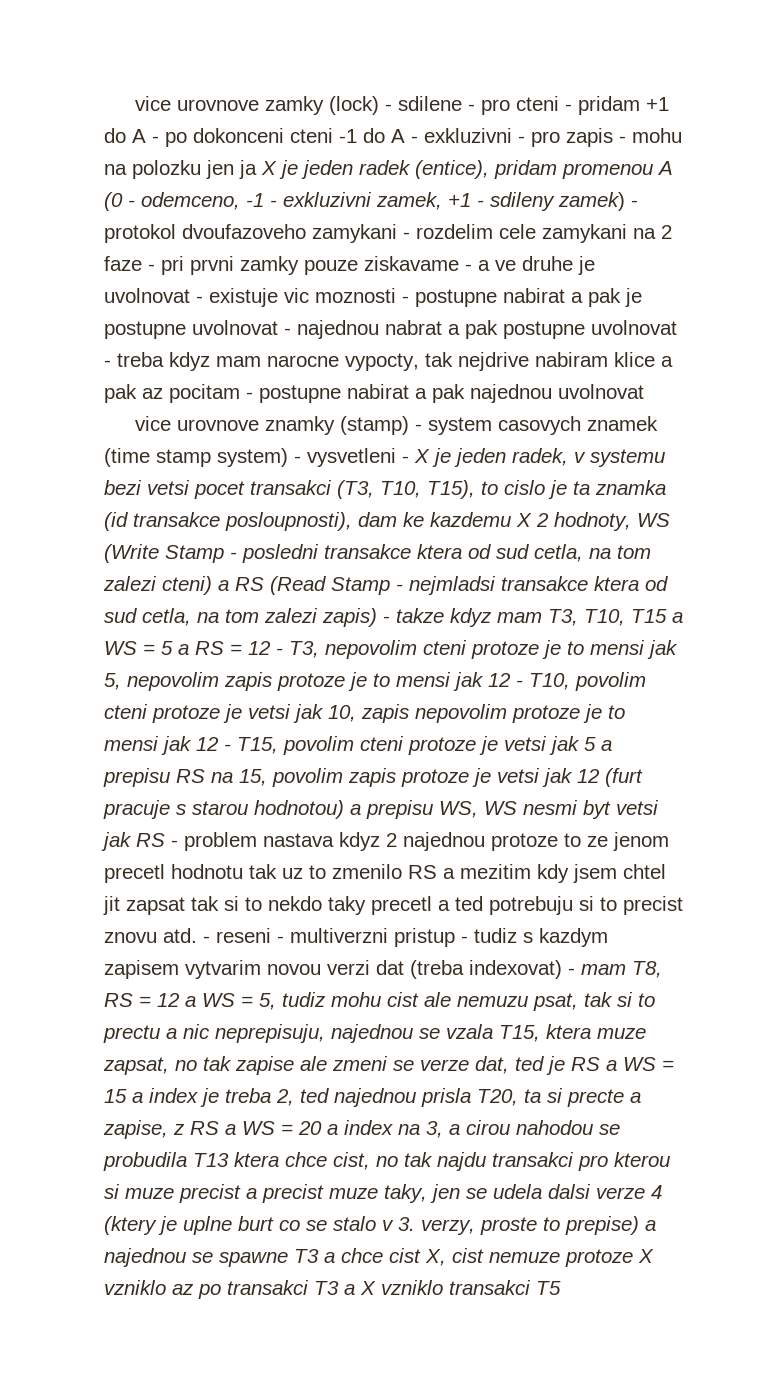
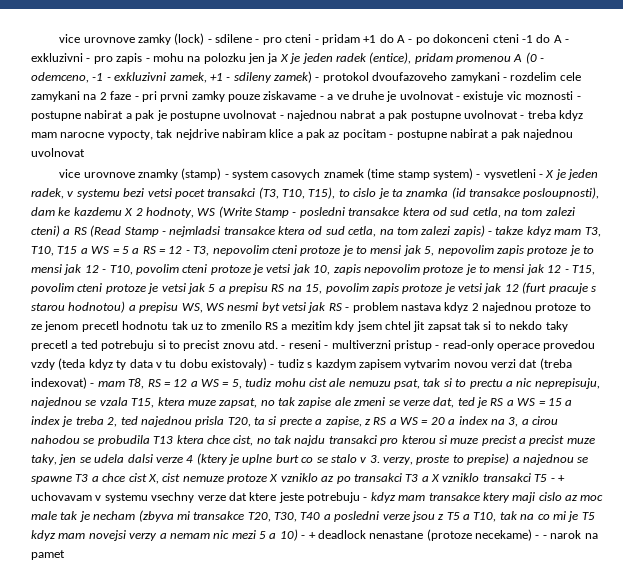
- - reseni - multiverzni pristup - tudiz s kazdym zapisem vytvarim novou verzi dat (treba indexovat) - mam T8, RS = 12 a WS = 5, tudiz mohu cist ale nemuzu psat, tak si to prectu a nic neprepisuju, najednou se vzala T15, ktera muze zapsat, no tak zapise ale zmeni se verze dat, ted je RS a WS = 15 a index je treba 2, ted najednou prisla T20, ta si precte a zapise, z RS a WS = 20 a index na 3, a cirou nahodou se probudila T13 ktera chce cist, no tak najdu transakci pro kterou si muze precist a precist muze taky, jen se udela dalsi verze 4 (ktery je uplne burt co se stalo v 3. verzy, proste to prepise) a najednou se spawne T3 a chce cist X, cist nemuze protoze X vzniklo az po transakci T3 a X vzniklo transakci T5
+ - reseni - multiverzni pristup - read-only operace provedou vzdy (teda kdyz ty data v tu dobu existovaly) - tudiz s kazdym zapisem vytvarim novou verzi dat (treba indexovat) - mam T8, RS = 12 a WS = 5, tudiz mohu cist ale nemuzu psat, tak si to prectu a nic neprepisuju, najednou se vzala T15, ktera muze zapsat, no tak zapise ale zmeni se verze dat, ted je RS a WS = 15 a index je treba 2, ted najednou prisla T20, ta si precte a zapise, z RS a WS = 20 a index na 3, a cirou nahodou se probudila T13 ktera chce cist, no tak najdu transakci pro kterou si muze precist a precist muze taky, jen se udela dalsi verze 4 (ktery je uplne burt co se stalo v 3. verzy, proste to prepise) a najednou se spawne T3 a chce cist X, cist nemuze protoze X vzniklo az po transakci T3 a X vzniklo transakci T5 - + uchovavam v systemu vsechny verze dat ktere jeste potrebuju - kdyz mam transakce ktery maji cislo az moc male tak je necham (zbyva mi transakce T20, T30, T40 a posledni verze jsou z T5 a T10, tak na co mi je T5 kdyz mam novejsi verzy a nemam nic mezi 5 a 10) - + deadlock nenastane (protoze necekame) - - narok na pamet

